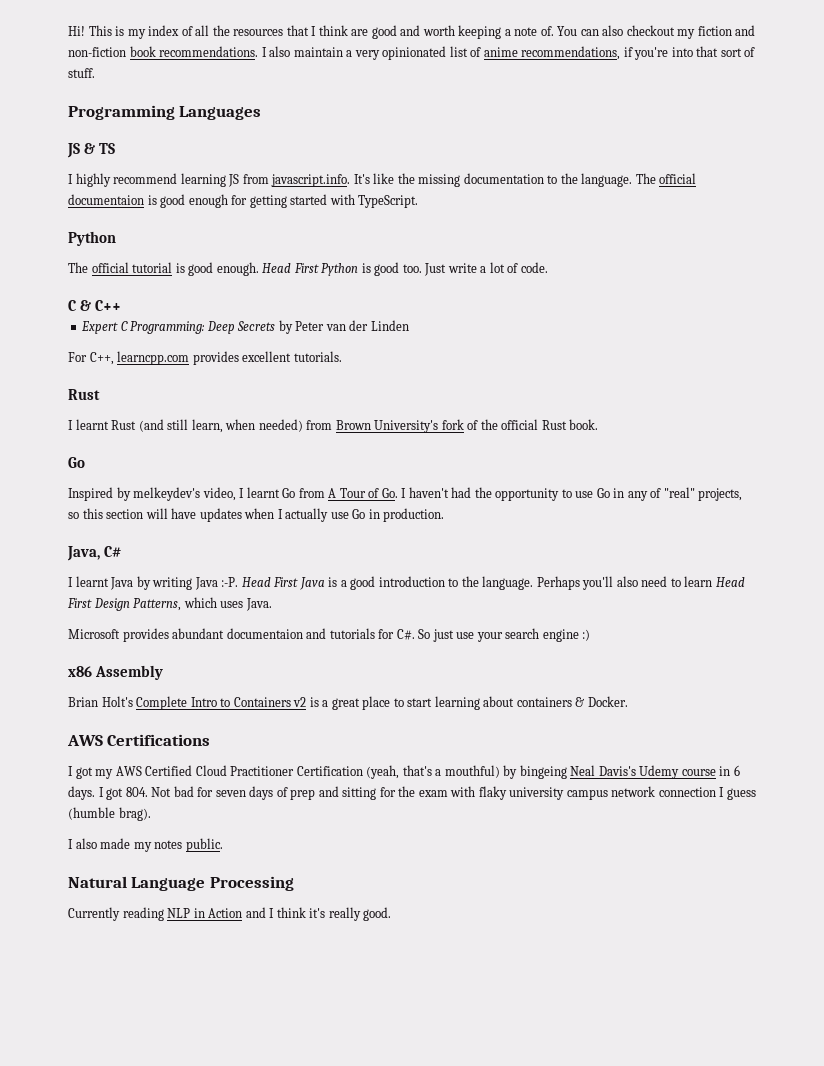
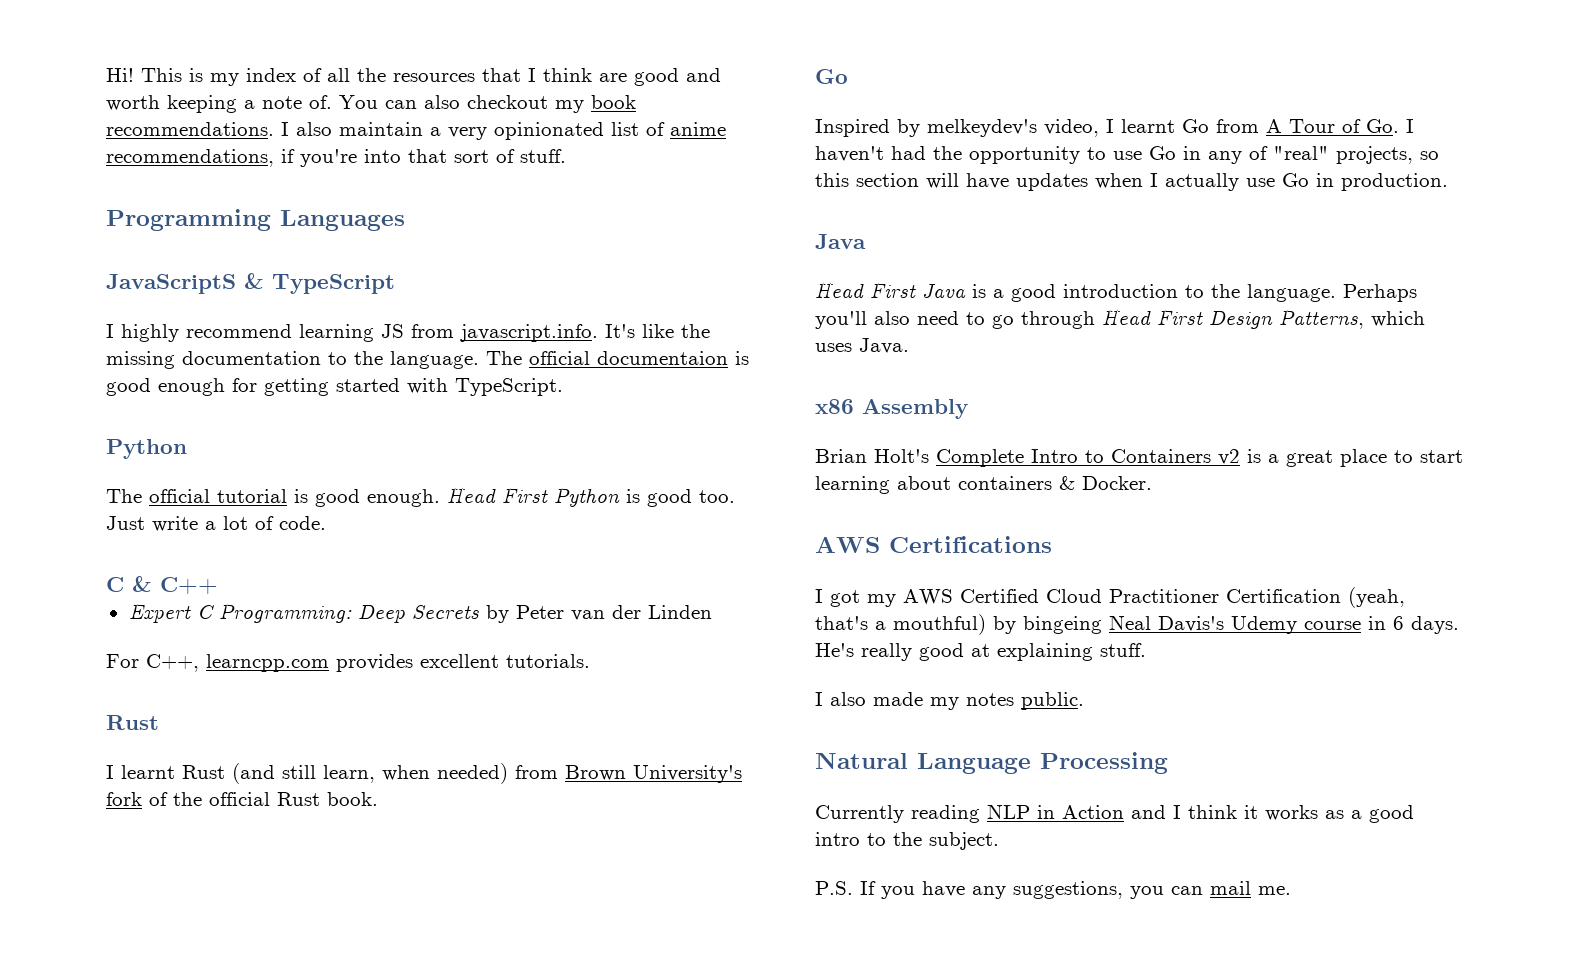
- You can also checkout my fiction and non-fiction book recommendations.
+ You can also checkout my book recommendations.
- JS & TS
+ JavaScriptS & TypeScript
  Inspired by melkeydev's video, I learnt Go from A Tour of Go. I haven't had the opportunity to use Go in any of "real" projects, so this section will have updates when I actually use Go in production.
- Java, C#
- I learnt Java by writing Java :-P. Head First Java is a good introduction to the language.
+ Java
+ Head First Java is a good introduction to the language.
- Perhaps you'll also need to learn Head First Design Patterns, which uses Java.
+ Perhaps you'll also need to go through Head First Design Patterns, which uses Java.
- Microsoft provides abundant documentaion and tutorials for C#. So just use your search engine :)
- I got 804. Not bad for seven days of prep and sitting for the exam with flaky university campus network connection I guess (humble brag).
+ He's really good at explaining stuff.
- Currently reading NLP in Action and I think it's really good.
+ Currently reading NLP in Action and I think it works as a good intro to the subject.
+ P.S. If you have any suggestions, you can mail me.

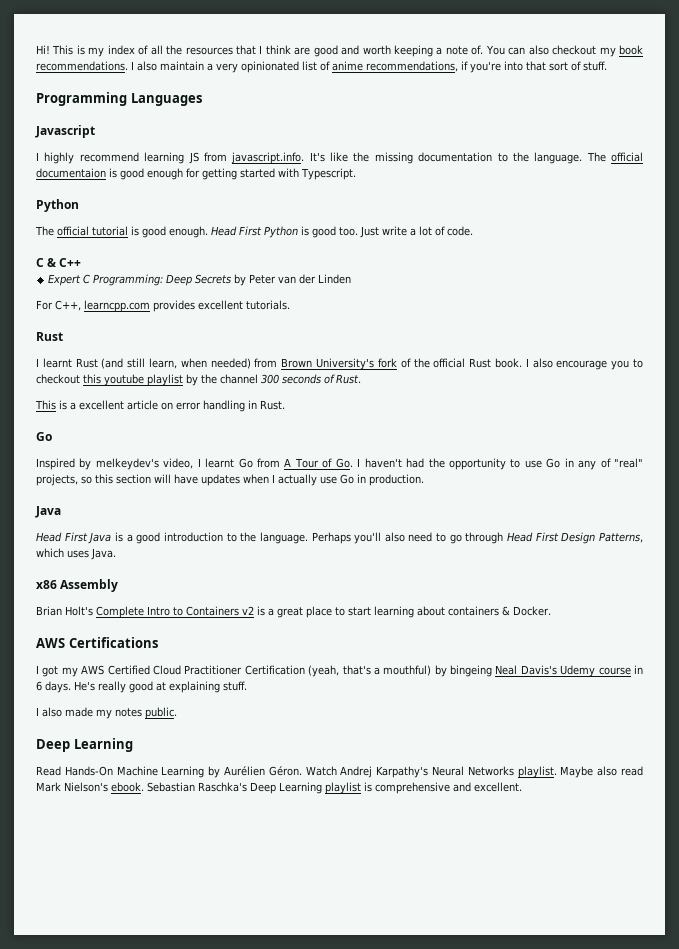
- JavaScriptS & TypeScript
+ Javascript
- The official documentaion is good enough for getting started with TypeScript.
+ The official documentaion is good enough for getting started with Typescript.
+ I also encourage you to checkout this youtube playlist by the channel 300 seconds of Rust.
+ This is a excellent article on error handling in Rust.
  I also made my notes public.
- Natural Language Processing
- Currently reading NLP in Action and I think it works as a good intro to the subject.
- P.S. If you have any suggestions, you can mail me.
+ Deep Learning
+ Read Hands-On Machine Learning by Aurélien Géron. Watch Andrej Karpathy's Neural Networks playlist. Maybe also read Mark Nielson's ebook. Sebastian Raschka's Deep Learning playlist is comprehensive and excellent.

